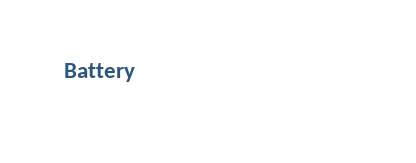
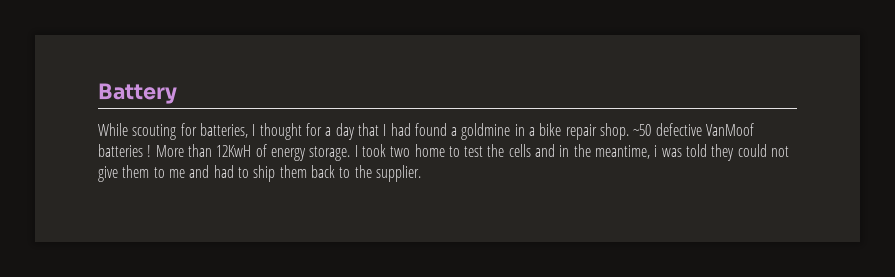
+ While scouting for batteries, I thought for a day that I had found a goldmine in a bike repair shop. ~50 defective VanMoof batteries ! More than 12KwH of energy storage. I took two home to test the cells and in the meantime, i was told they could not give them to me and had to ship them back to the supplier.

